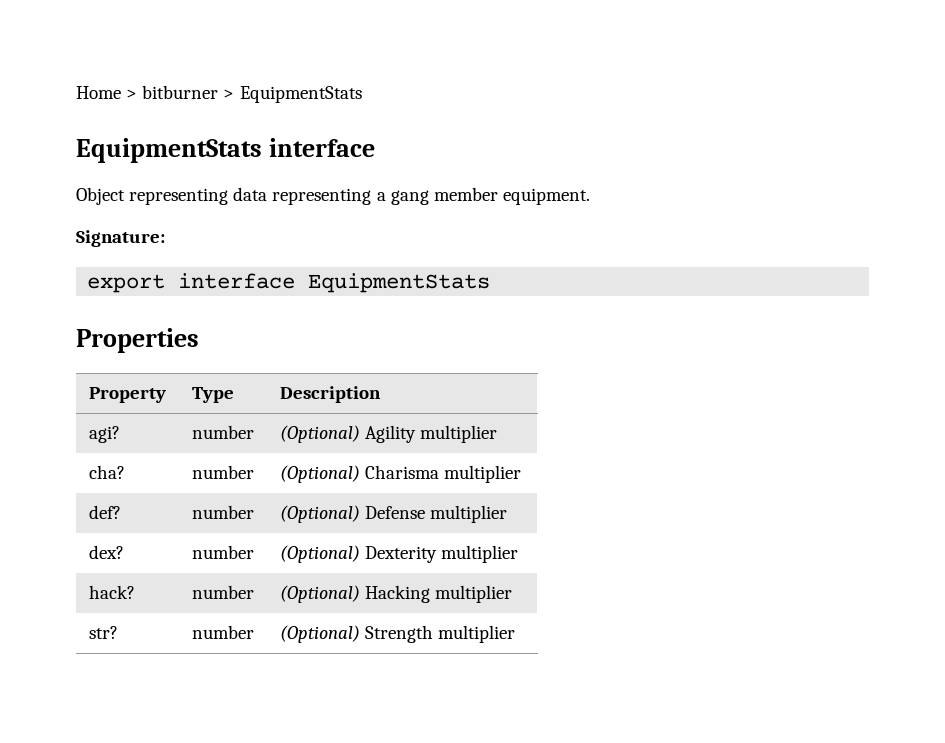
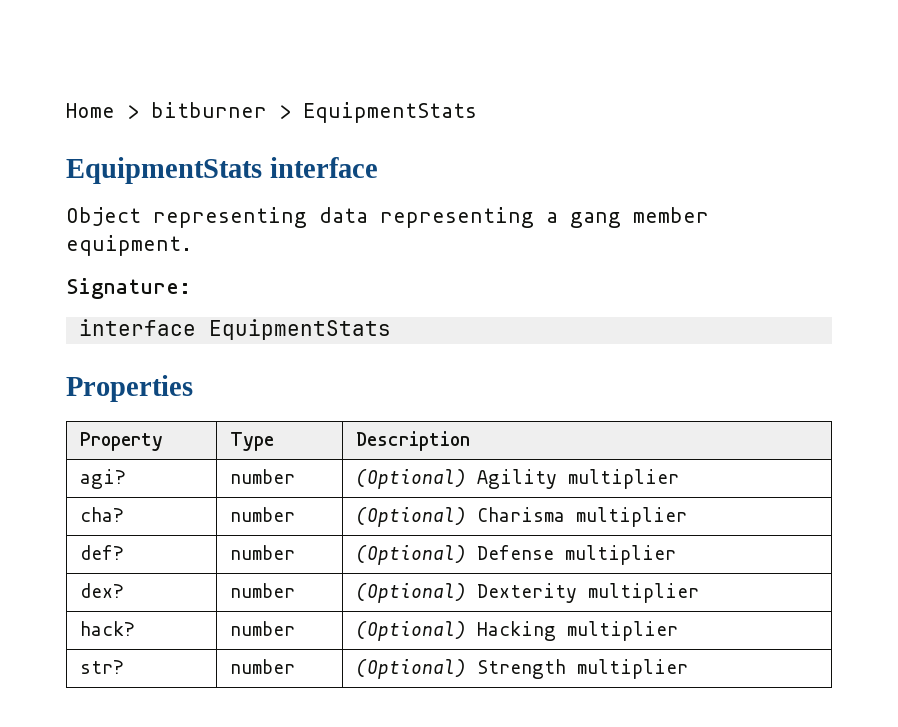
- export interface EquipmentStats
+ interface EquipmentStats

